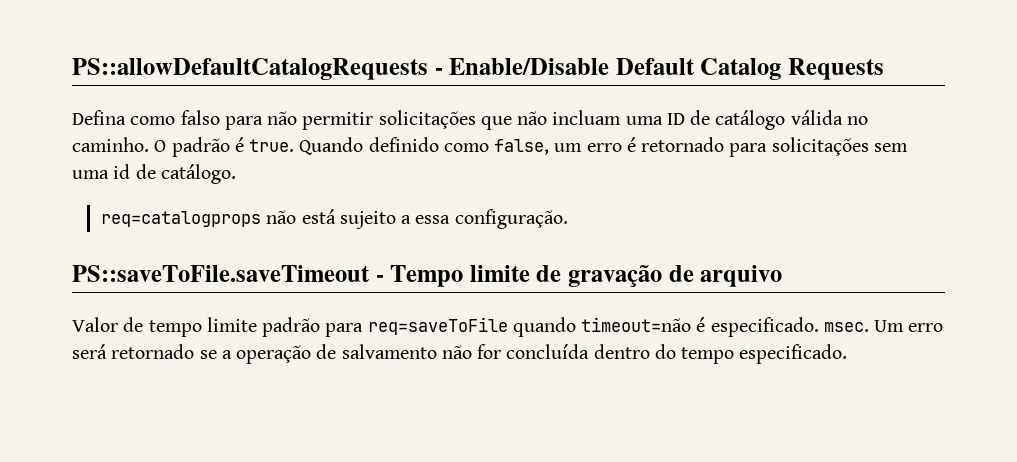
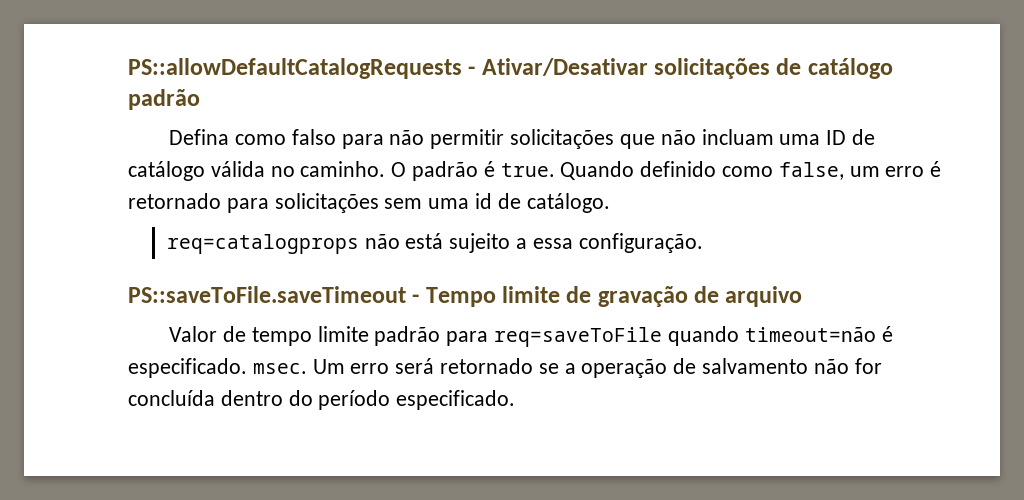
- PS::allowDefaultCatalogRequests - Enable/Disable Default Catalog Requests
+ PS::allowDefaultCatalogRequests - Ativar/Desativar solicitações de catálogo padrão
- Um erro será retornado se a operação de salvamento não for concluída dentro do tempo especificado.
+ Um erro será retornado se a operação de salvamento não for concluída dentro do período especificado.

